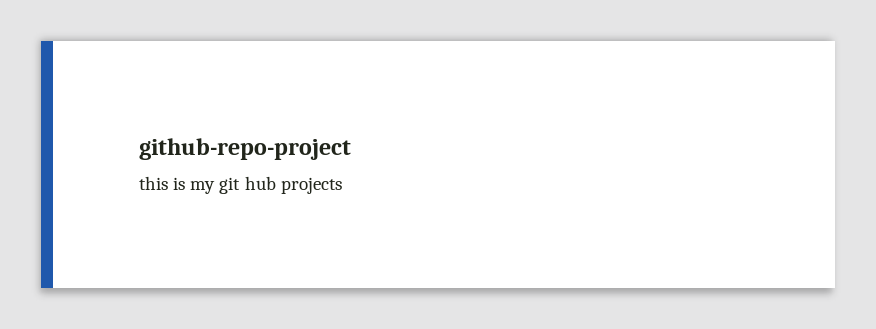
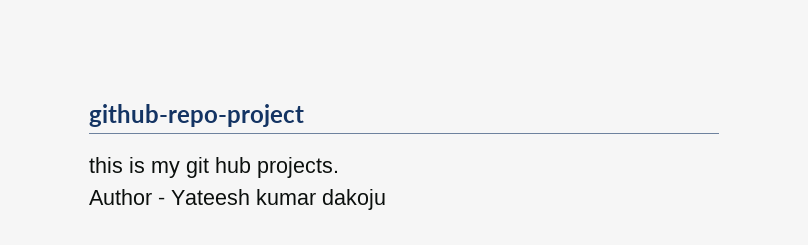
- this is my git hub projects
+ this is my git hub projects.
+ Author - Yateesh kumar dakoju

